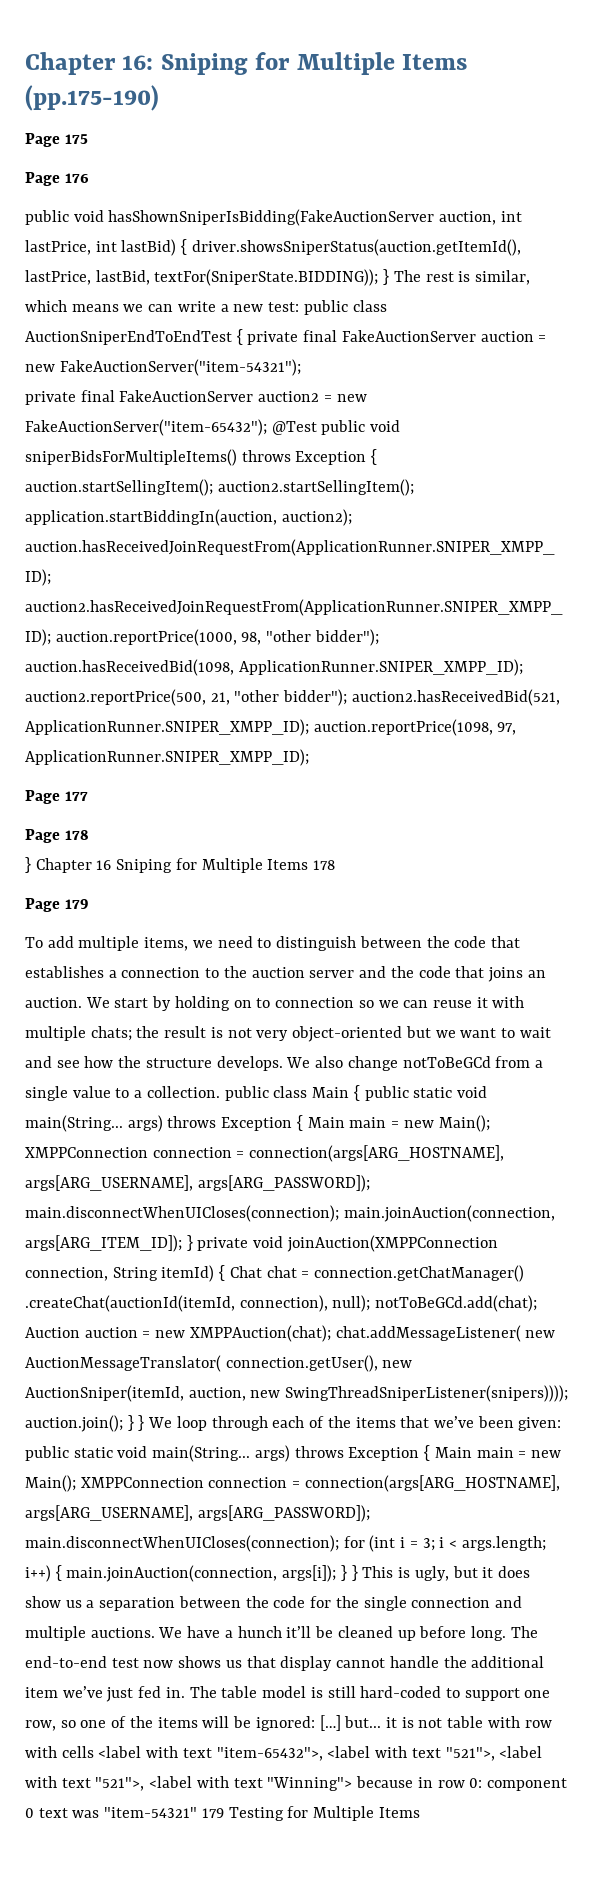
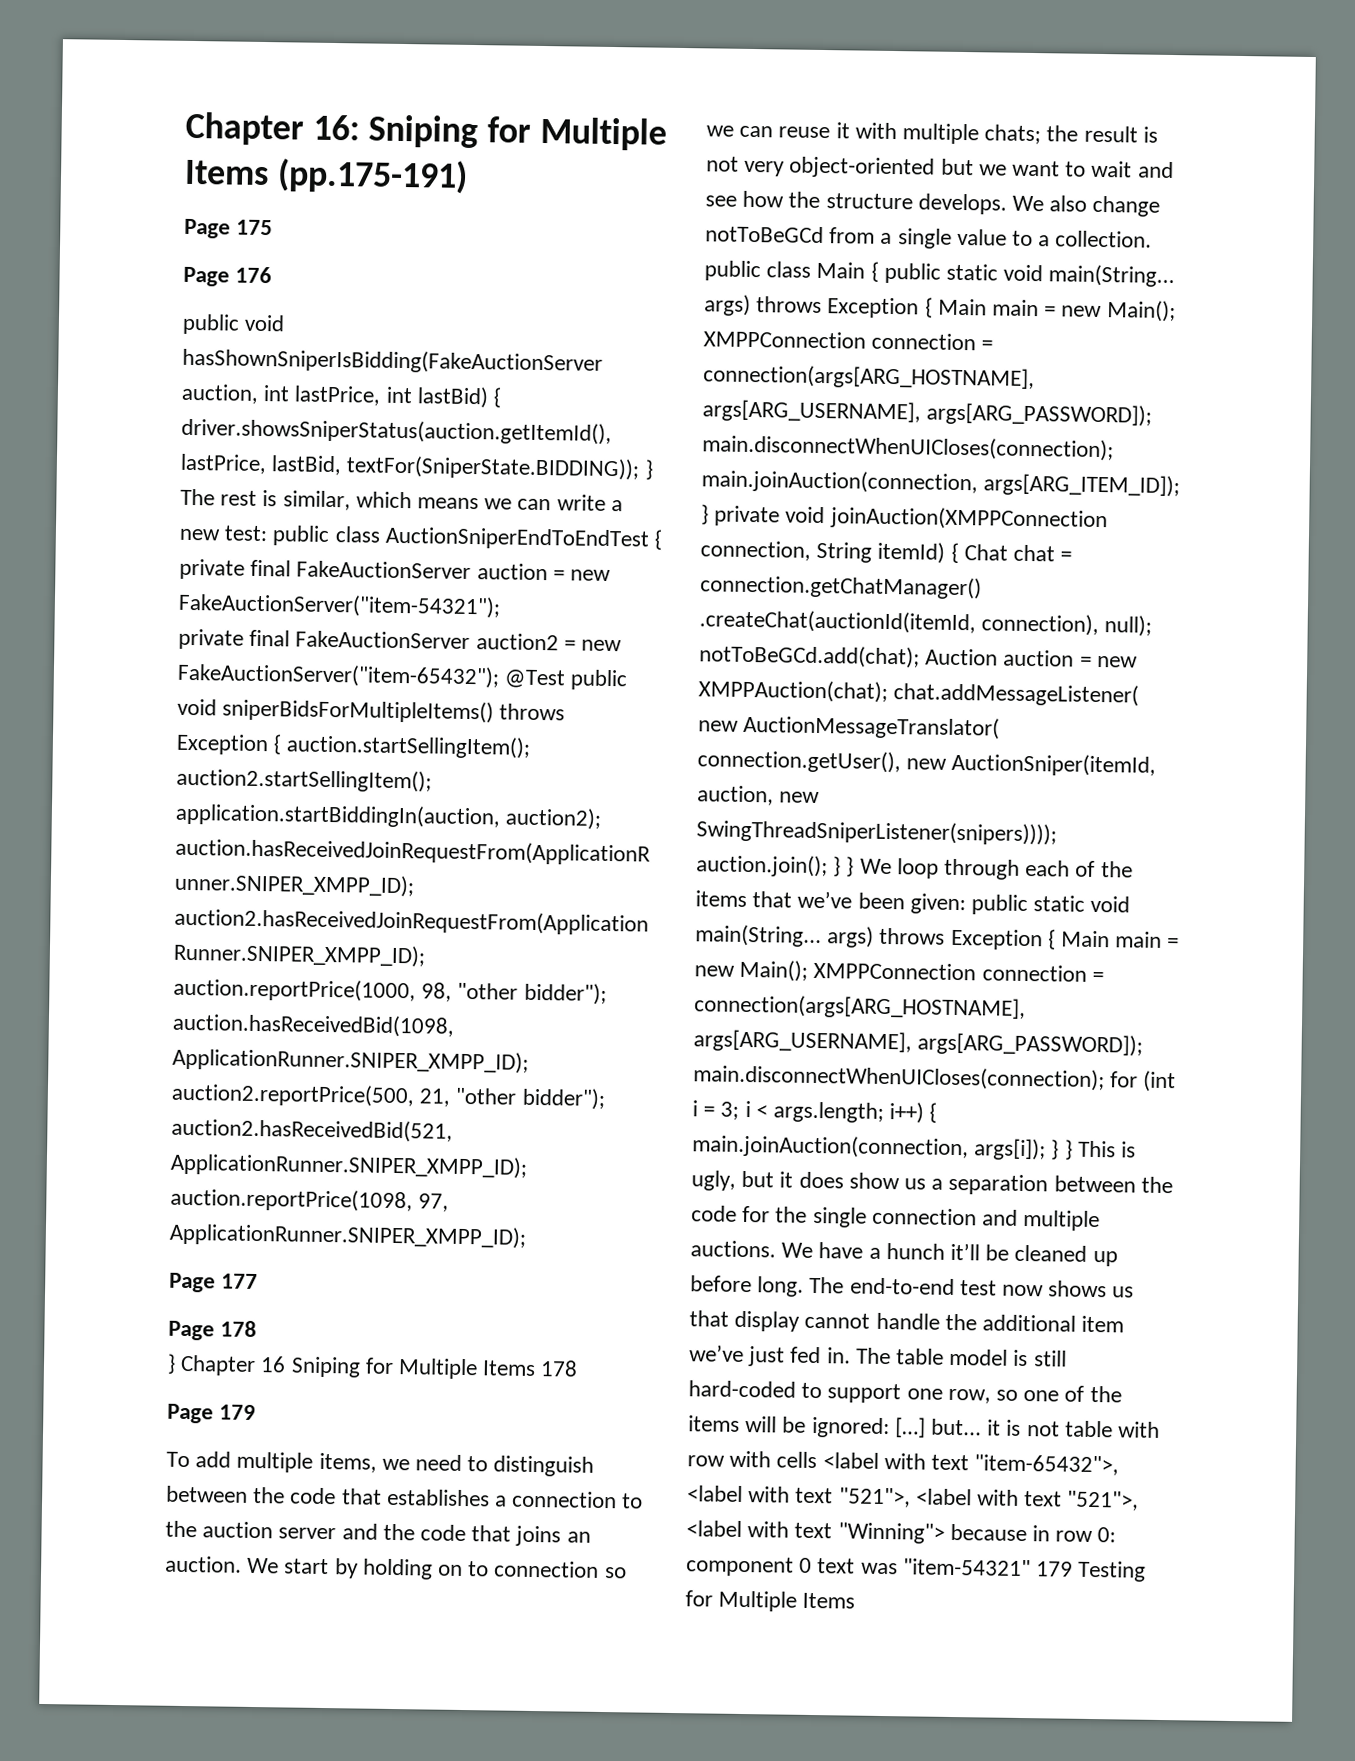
- Chapter 16: Sniping for Multiple Items (pp.175-190)
+ Chapter 16: Sniping for Multiple Items (pp.175-191)

